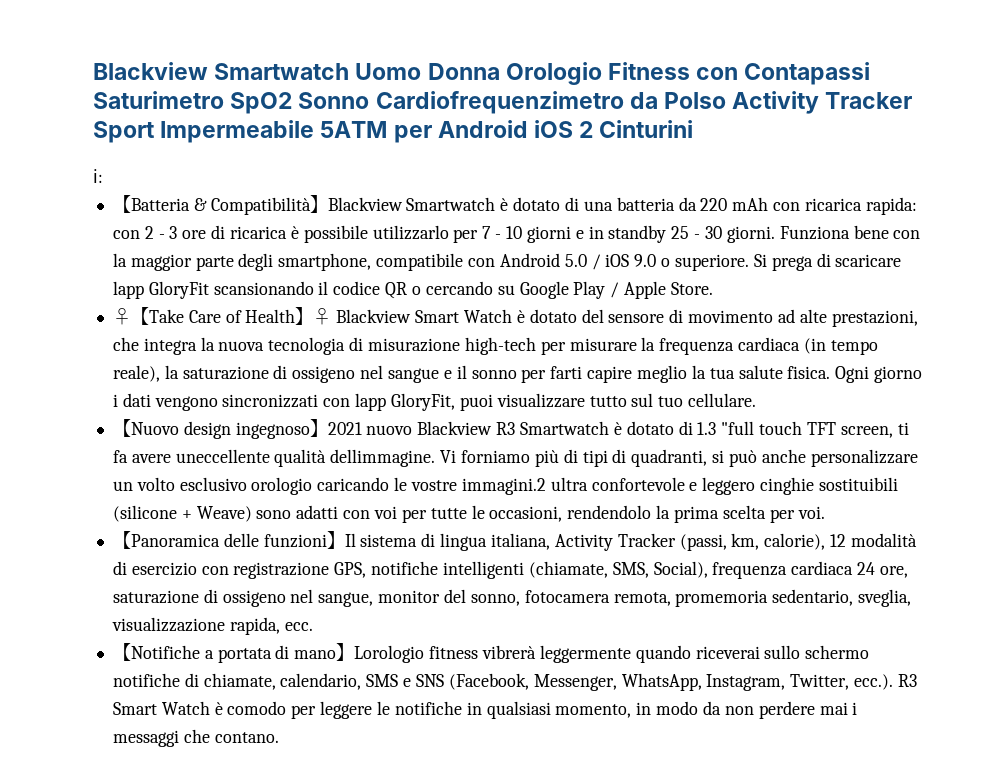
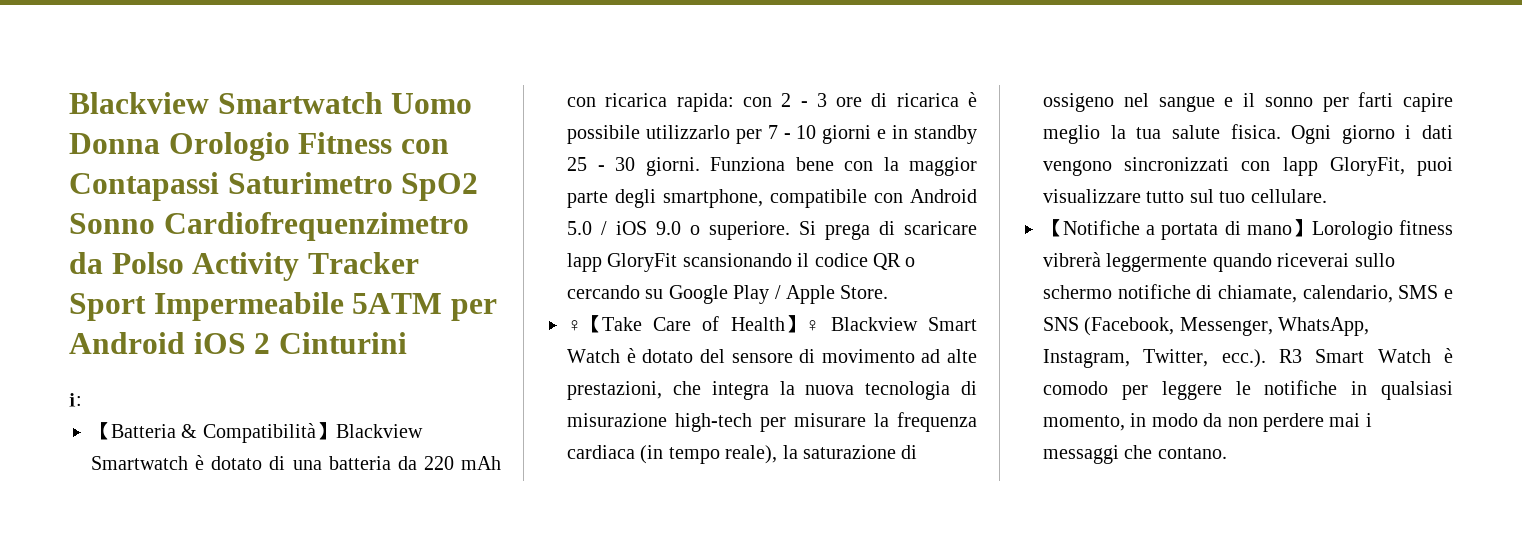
- 【Nuovo design ingegnoso】2021 nuovo Blackview R3 Smartwatch è dotato di 1.3 "full touch TFT screen, ti fa avere uneccellente qualità dellimmagine. Vi forniamo più di tipi di quadranti, si può anche personalizzare un volto esclusivo orologio caricando le vostre immagini.2 ultra confortevole e leggero cinghie sostituibili (silicone + Weave) sono adatti con voi per tutte le occasioni, rendendolo la prima scelta per voi.
- 【Panoramica delle funzioni】Il sistema di lingua italiana, Activity Tracker (passi, km, calorie), 12 modalità di esercizio con registrazione GPS, notifiche intelligenti (chiamate, SMS, Social), frequenza cardiaca 24 ore, saturazione di ossigeno nel sangue, monitor del sonno, fotocamera remota, promemoria sedentario, sveglia, visualizzazione rapida, ecc.

